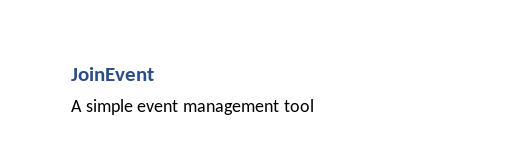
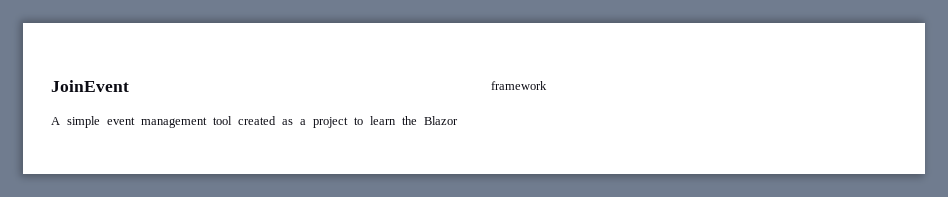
- A simple event management tool
+ A simple event management tool created as a project to learn the Blazor framework

